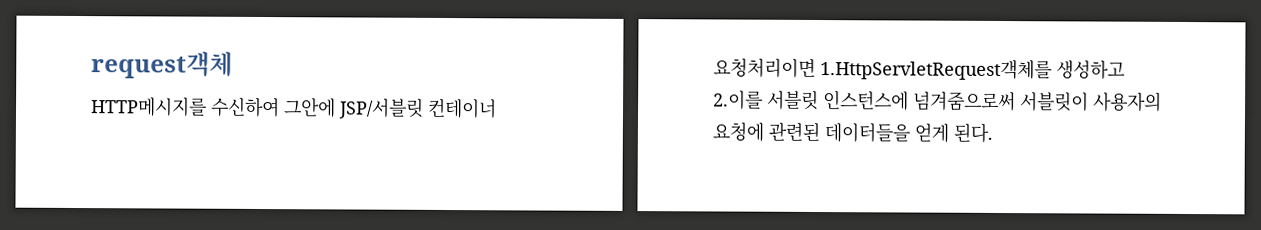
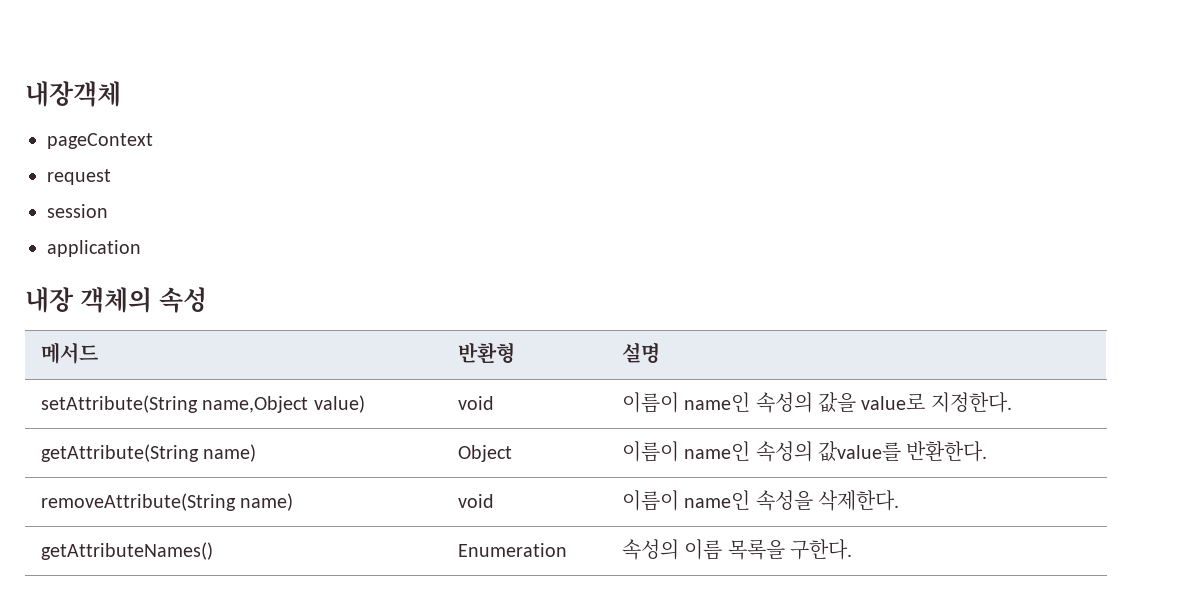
- request객체
- HTTP메시지를 수신하여 그안에 JSP/서블릿 컨테이너 요청처리이면 1.HttpServletRequest객체를 생성하고 2.이를 서블릿 인스턴스에 넘겨줌으로써 서블릿이 사용자의 요청에 관련된 데이터들을 얻게 된다.
+ 내장객체
+ pageContext
+ request
+ session
+ application
+ 내장 객체의 속성
+ 메서드 | 반환형 | 설명
+ setAttribute(String name,Object value) | void | 이름이 name인 속성의 값을 value로 지정한다.
+ getAttribute(String name) | Object | 이름이 name인 속성의 값value를 반환한다.
+ removeAttribute(String name) | void | 이름이 name인 속성을 삭제한다.
+ getAttributeNames() | Enumeration | 속성의 이름 목록을 구한다.

